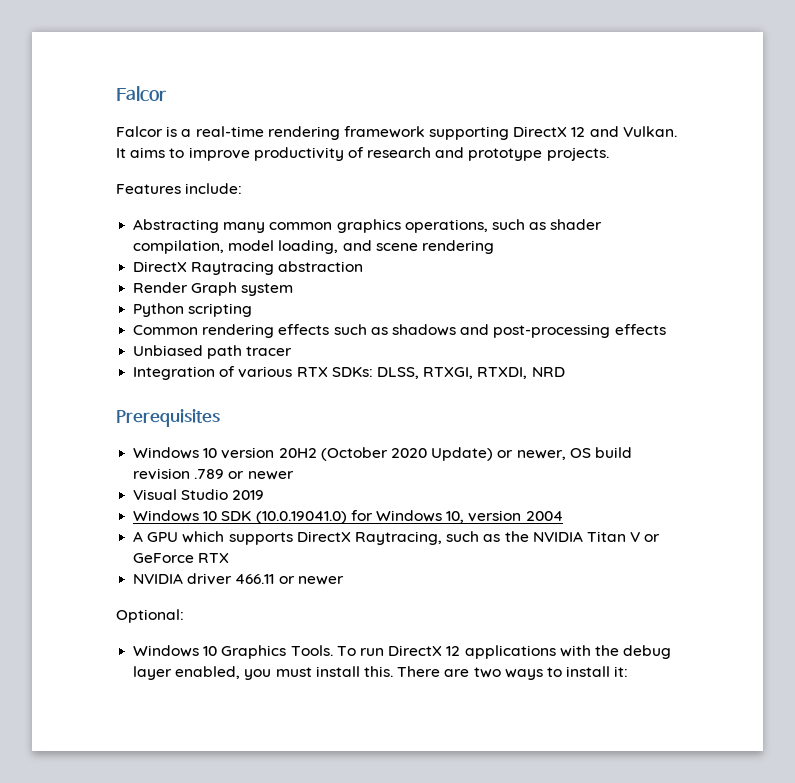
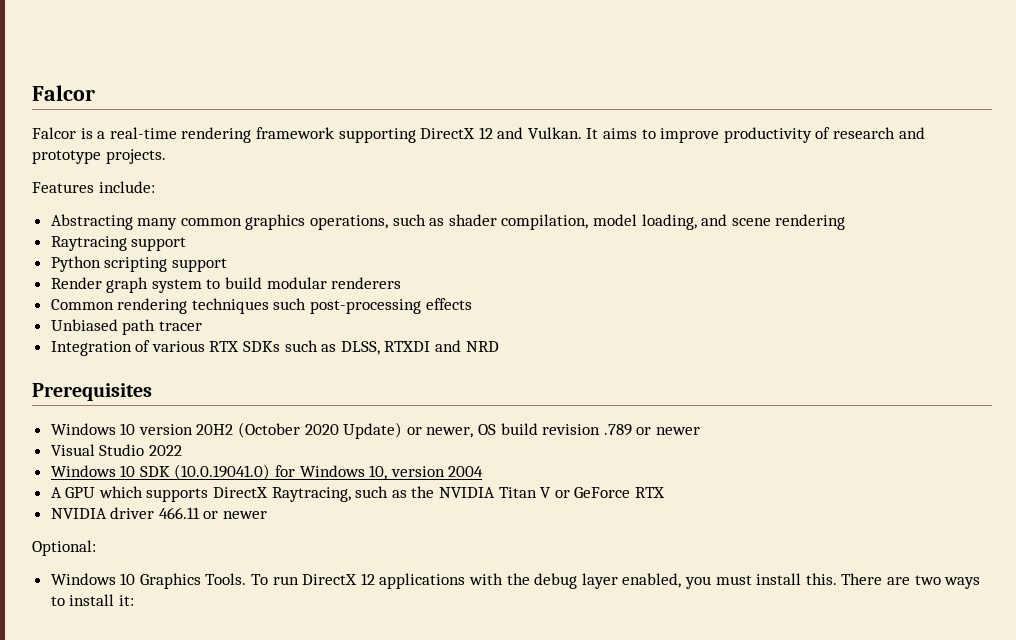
- DirectX Raytracing abstraction
- Render Graph system
- Python scripting
- Common rendering effects such as shadows and post-processing effects
+ Raytracing support
+ Python scripting support
+ Render graph system to build modular renderers
+ Common rendering techniques such post-processing effects
- Integration of various RTX SDKs: DLSS, RTXGI, RTXDI, NRD
+ Integration of various RTX SDKs such as DLSS, RTXDI and NRD
- Visual Studio 2019
+ Visual Studio 2022

